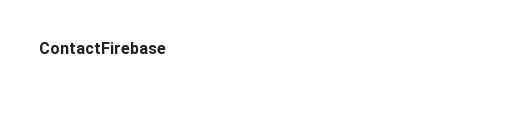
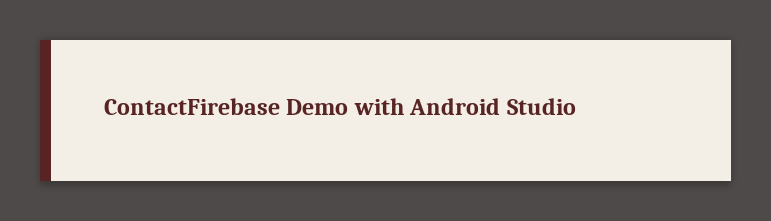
- ContactFirebase
+ ContactFirebase Demo with Android Studio

